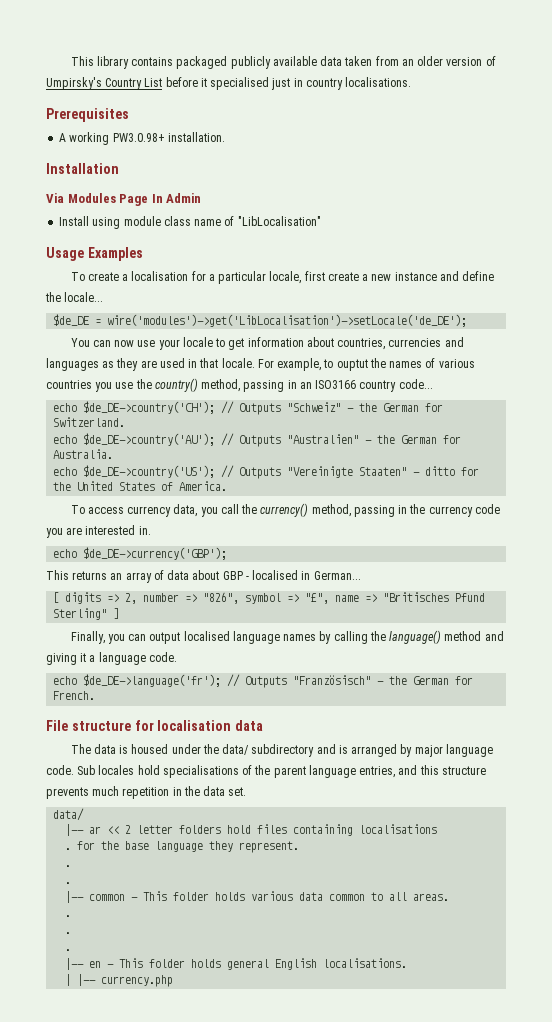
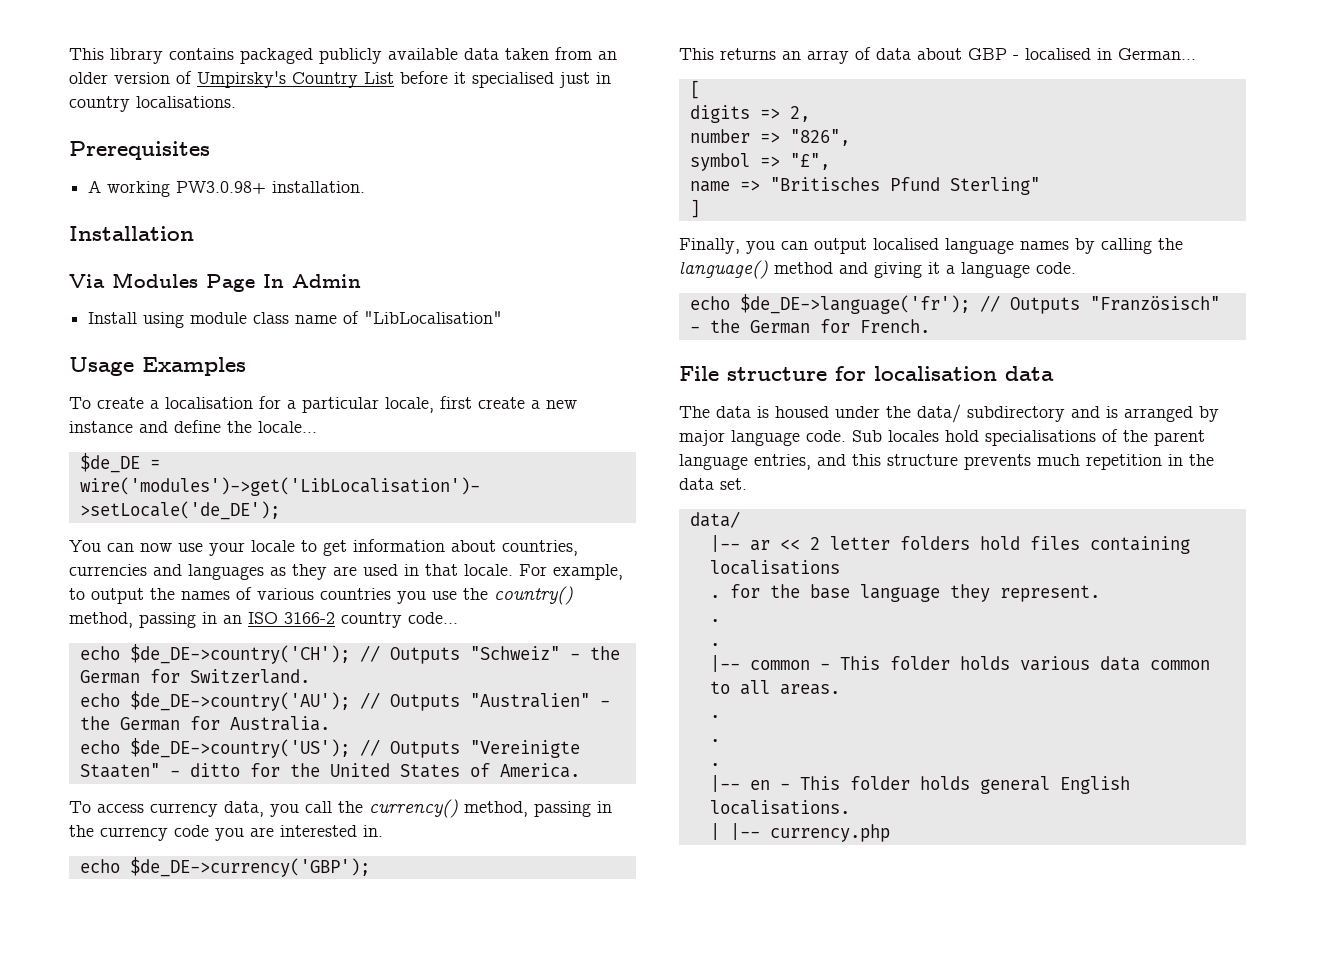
- For example, to ouptut the names of various countries you use the country() method, passing in an ISO3166 country code...
+ For example, to output the names of various countries you use the country() method, passing in an ISO 3166-2 country code...
- [ digits => 2, number => "826", symbol => "£", name => "Britisches Pfund Sterling" ]
+ [
+ digits => 2,
+ number => "826",
+ symbol => "£",
+ name => "Britisches Pfund Sterling"
+ ]

